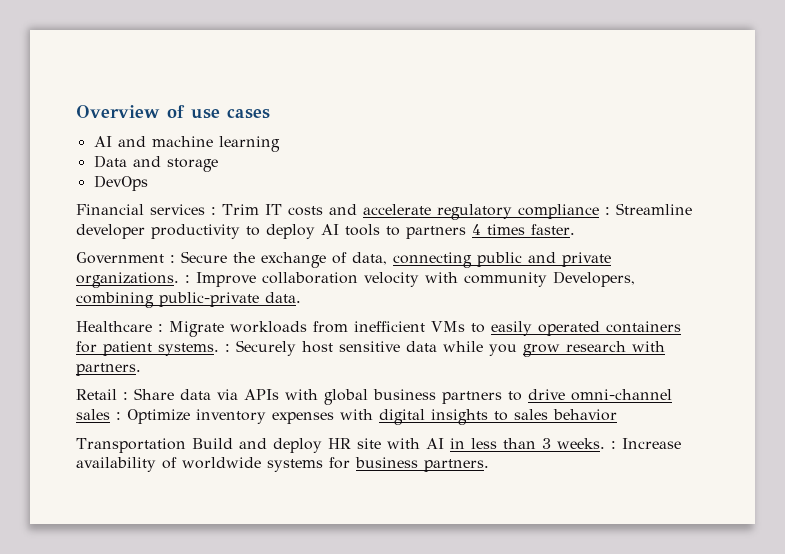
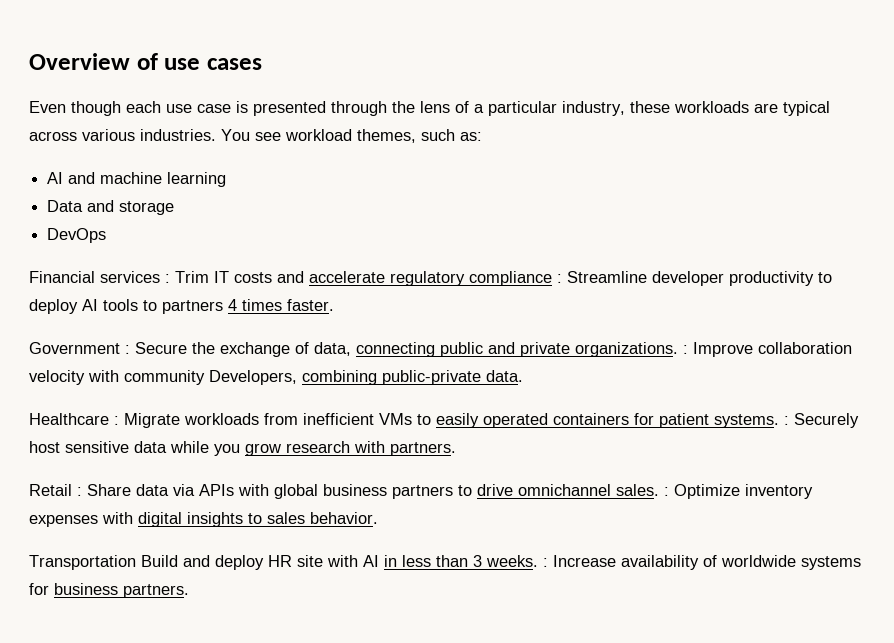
+ Even though each use case is presented through the lens of a particular industry, these workloads are typical across various industries. You see workload themes, such as:
- Retail : Share data via APIs with global business partners to drive omni-channel sales : Optimize inventory expenses with digital insights to sales behavior
+ Retail : Share data via APIs with global business partners to drive omnichannel sales. : Optimize inventory expenses with digital insights to sales behavior.

